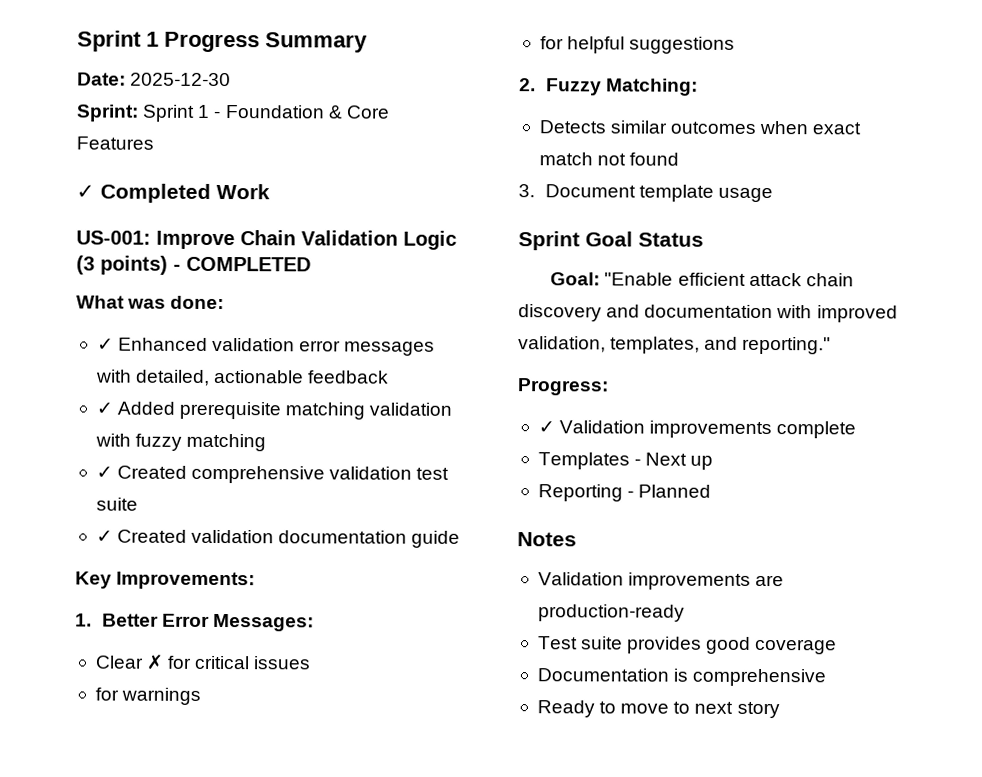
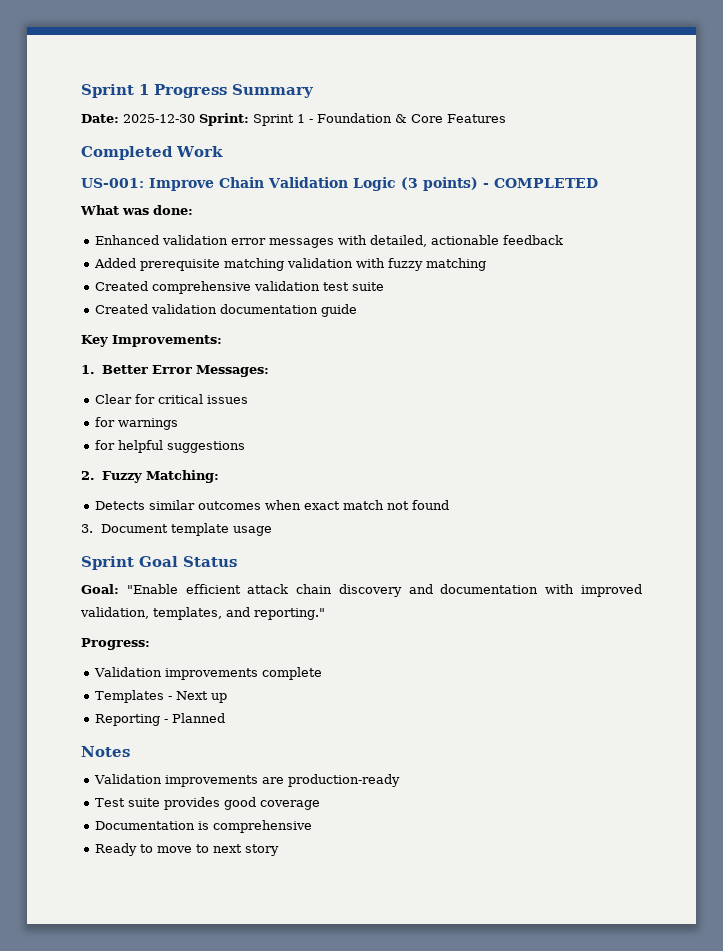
- Date: 2025-12-30
- Sprint: Sprint 1 - Foundation & Core Features
+ Date: 2025-12-30 Sprint: Sprint 1 - Foundation & Core Features
- ✓ Completed Work
+ Completed Work
- ✓ Enhanced validation error messages with detailed, actionable feedback
+ Enhanced validation error messages with detailed, actionable feedback
- ✓ Added prerequisite matching validation with fuzzy matching
+ Added prerequisite matching validation with fuzzy matching
- ✓ Created comprehensive validation test suite
+ Created comprehensive validation test suite
- ✓ Created validation documentation guide
+ Created validation documentation guide
- Clear ✗ for critical issues
+ Clear for critical issues
- ✓ Validation improvements complete
+ Validation improvements complete

